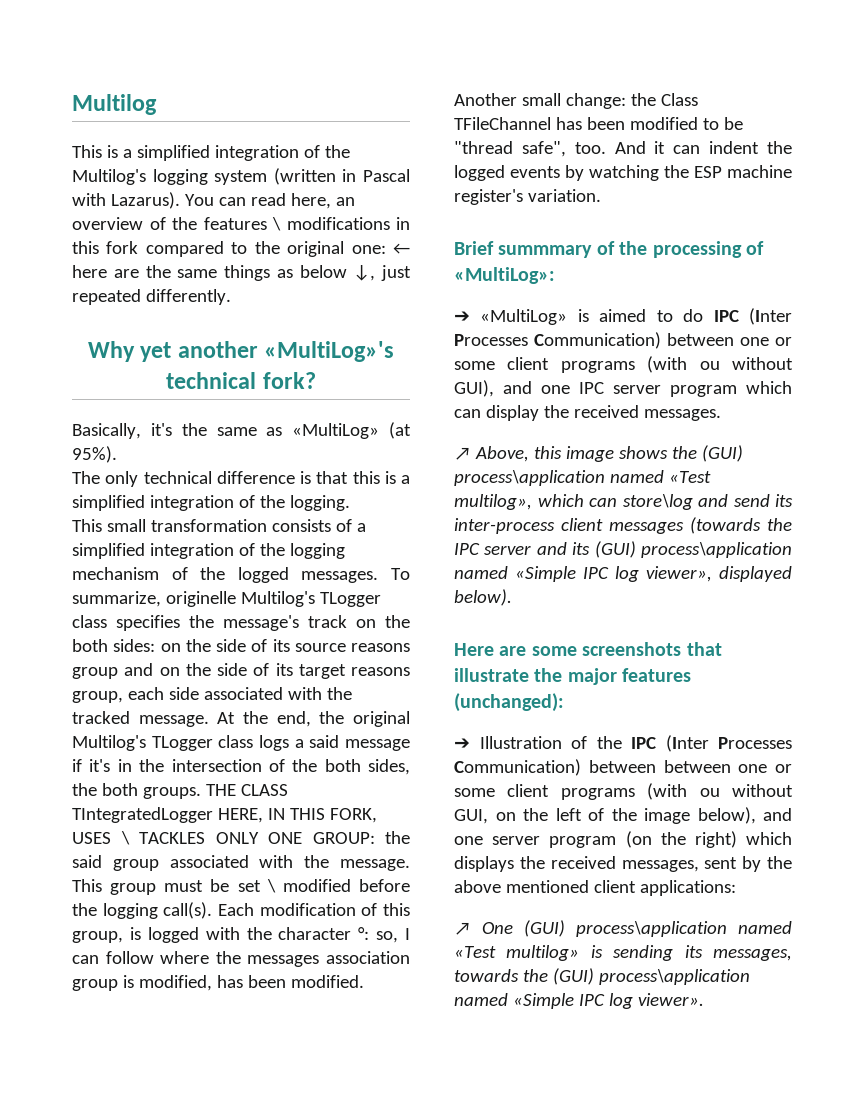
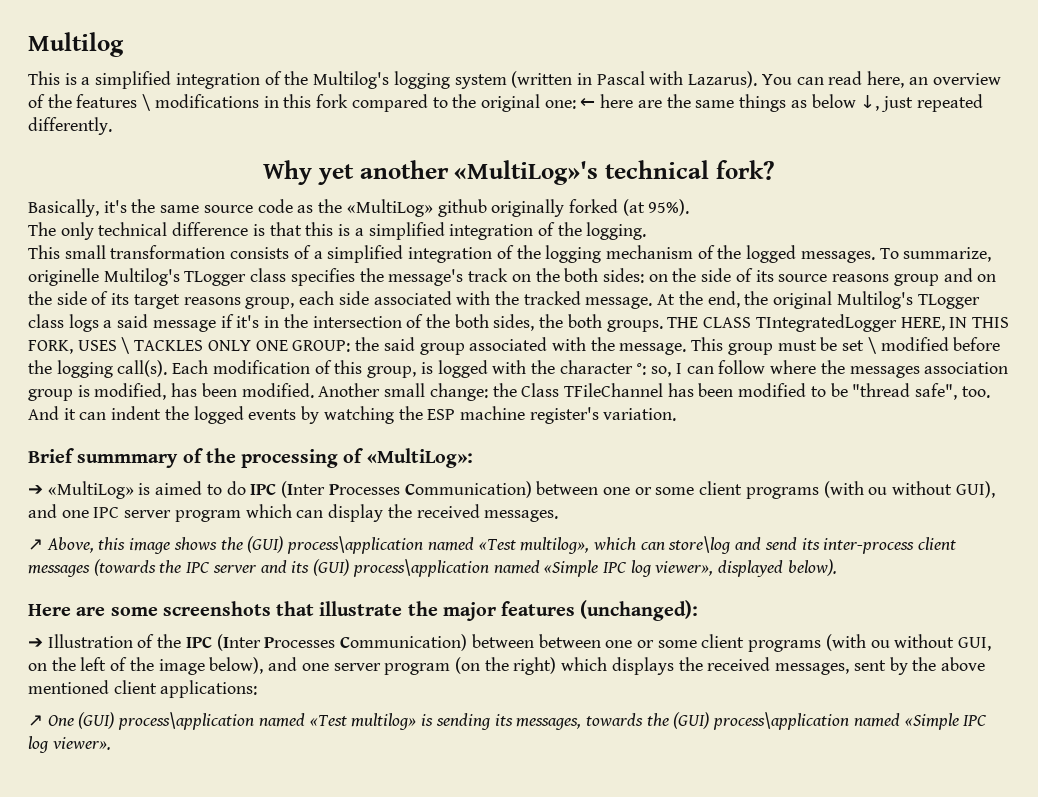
- Basically, it's the same as «MultiLog» (at 95%).
+ Basically, it's the same source code as the «MultiLog» github originally forked (at 95%).

